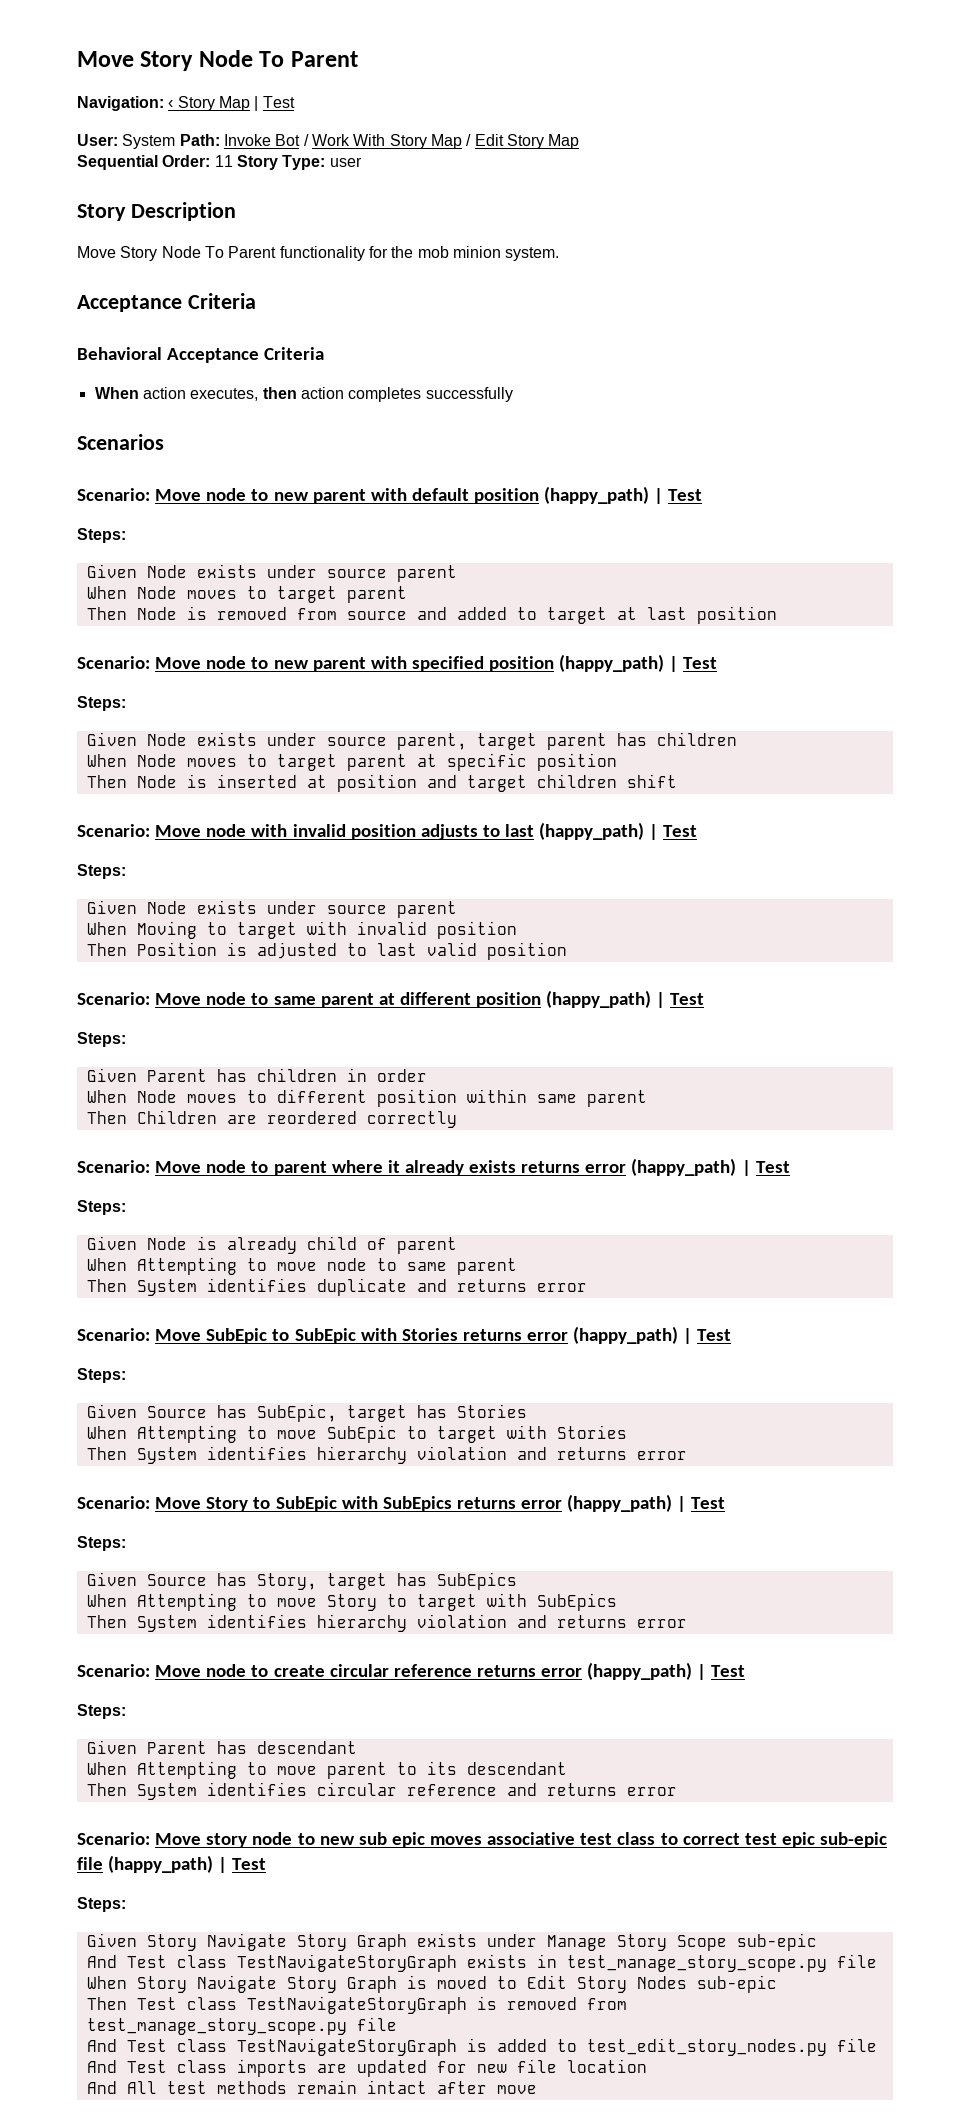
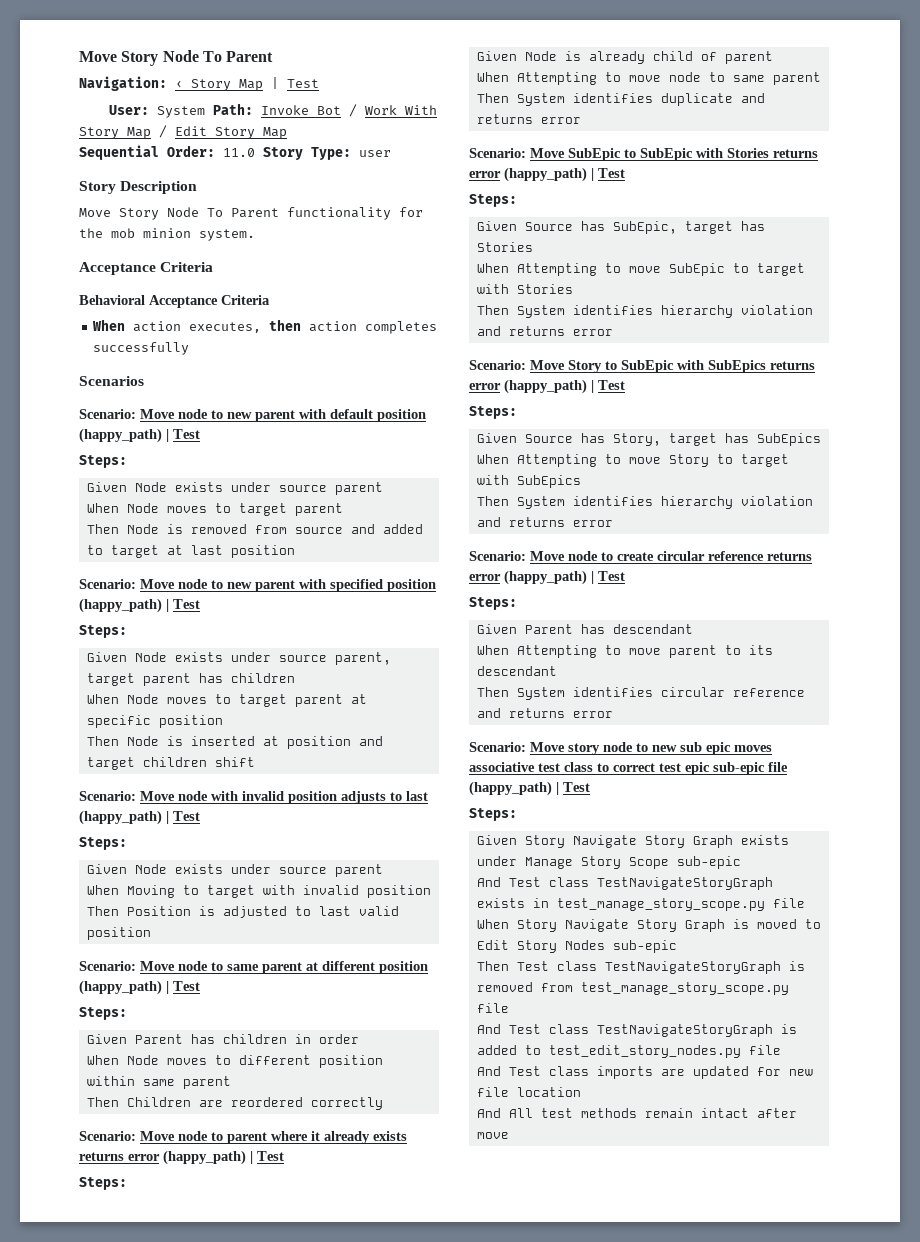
- Sequential Order: 11 Story Type: user
+ Sequential Order: 11.0 Story Type: user

